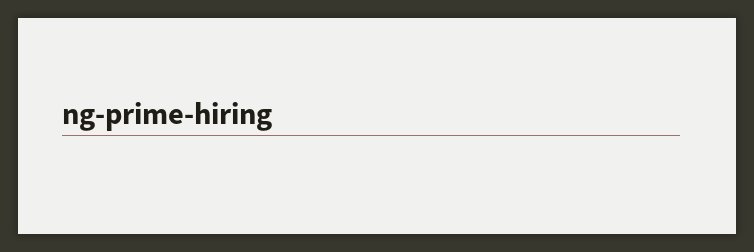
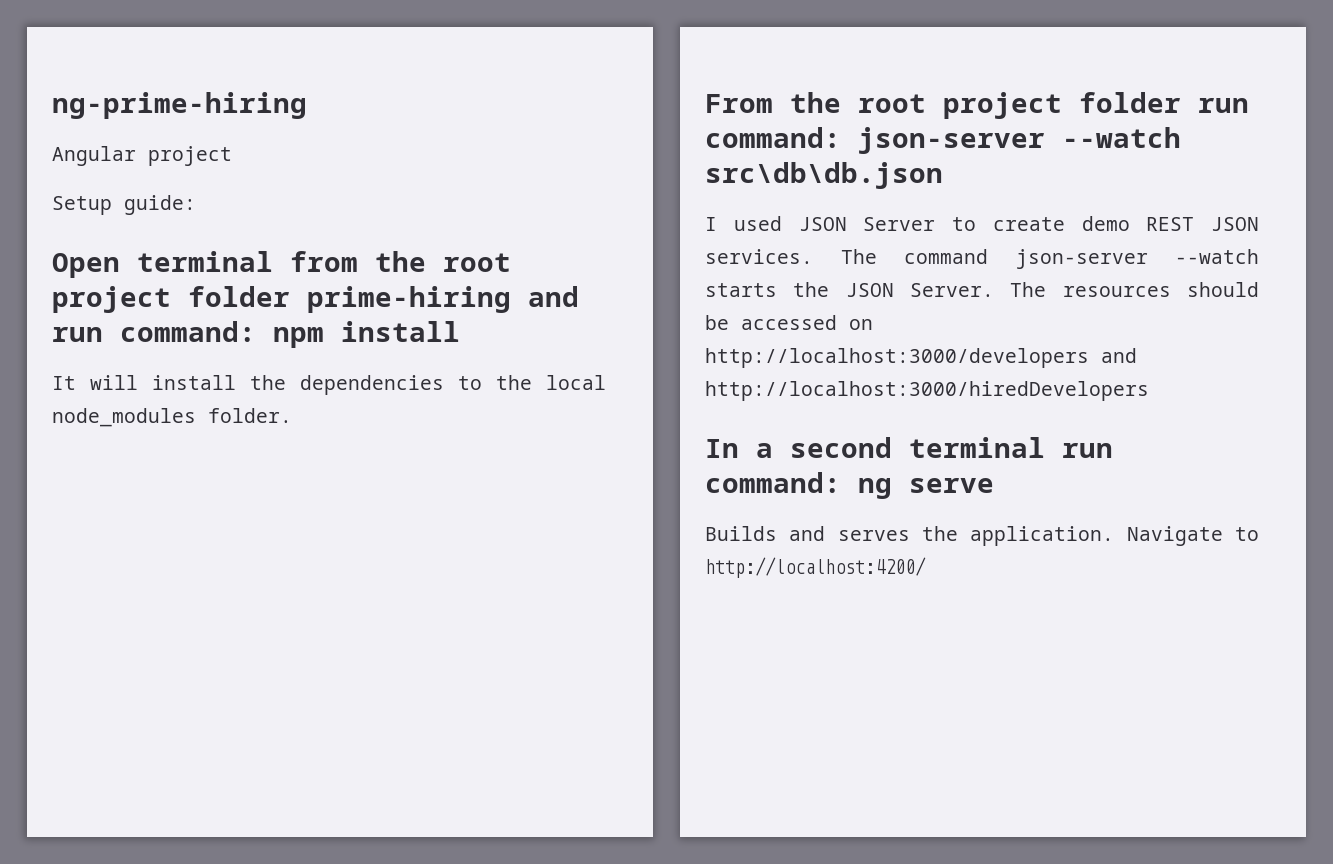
+ Angular project
+ Setup guide:
+ Open terminal from the root project folder prime-hiring and run command: npm install
+ It will install the dependencies to the local node_modules folder.
+ From the root project folder run command: json-server --watch src\db\db.json
+ I used JSON Server to create demo REST JSON services. The command json-server --watch starts the JSON Server. The resources should be accessed on http://localhost:3000/developers and http://localhost:3000/hiredDevelopers
+ In a second terminal run command: ng serve
+ Builds and serves the application. Navigate to http://localhost:4200/

